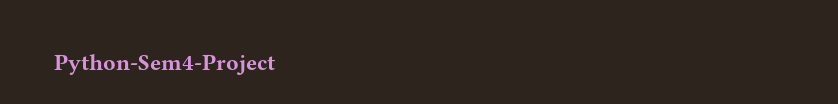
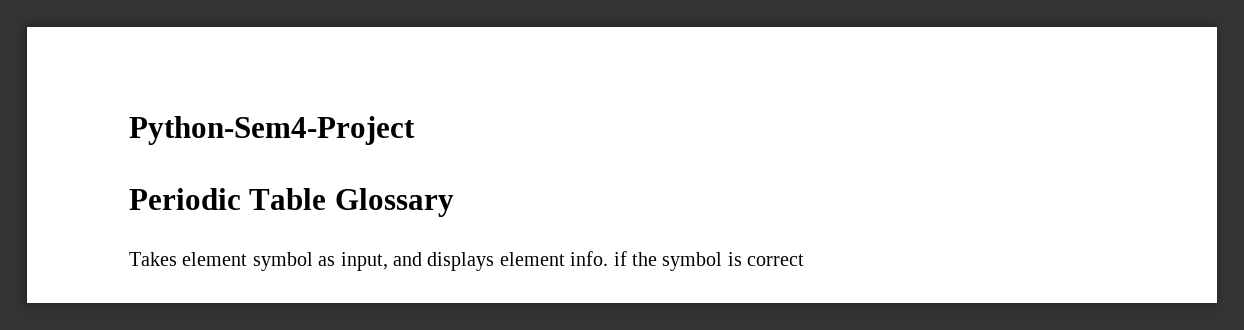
+ Periodic Table Glossary
+ Takes element symbol as input, and displays element info. if the symbol is correct

